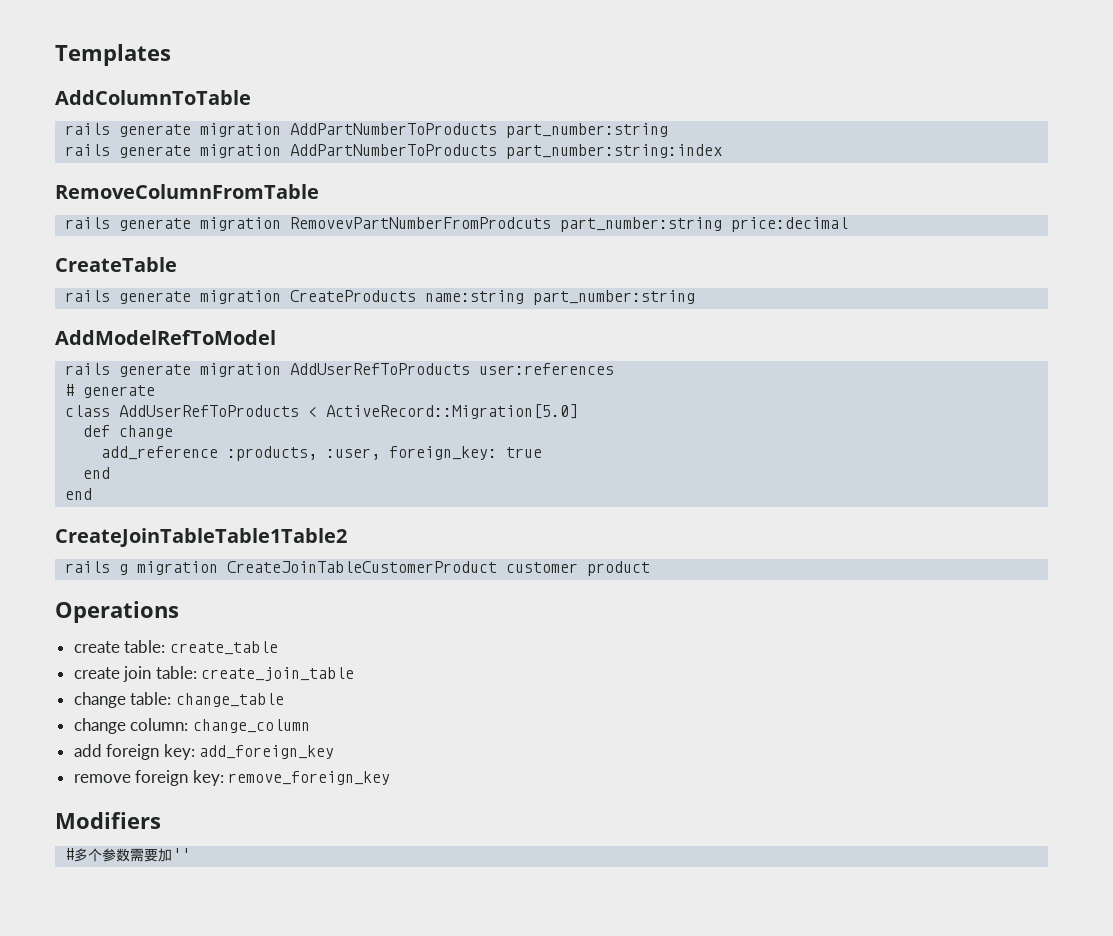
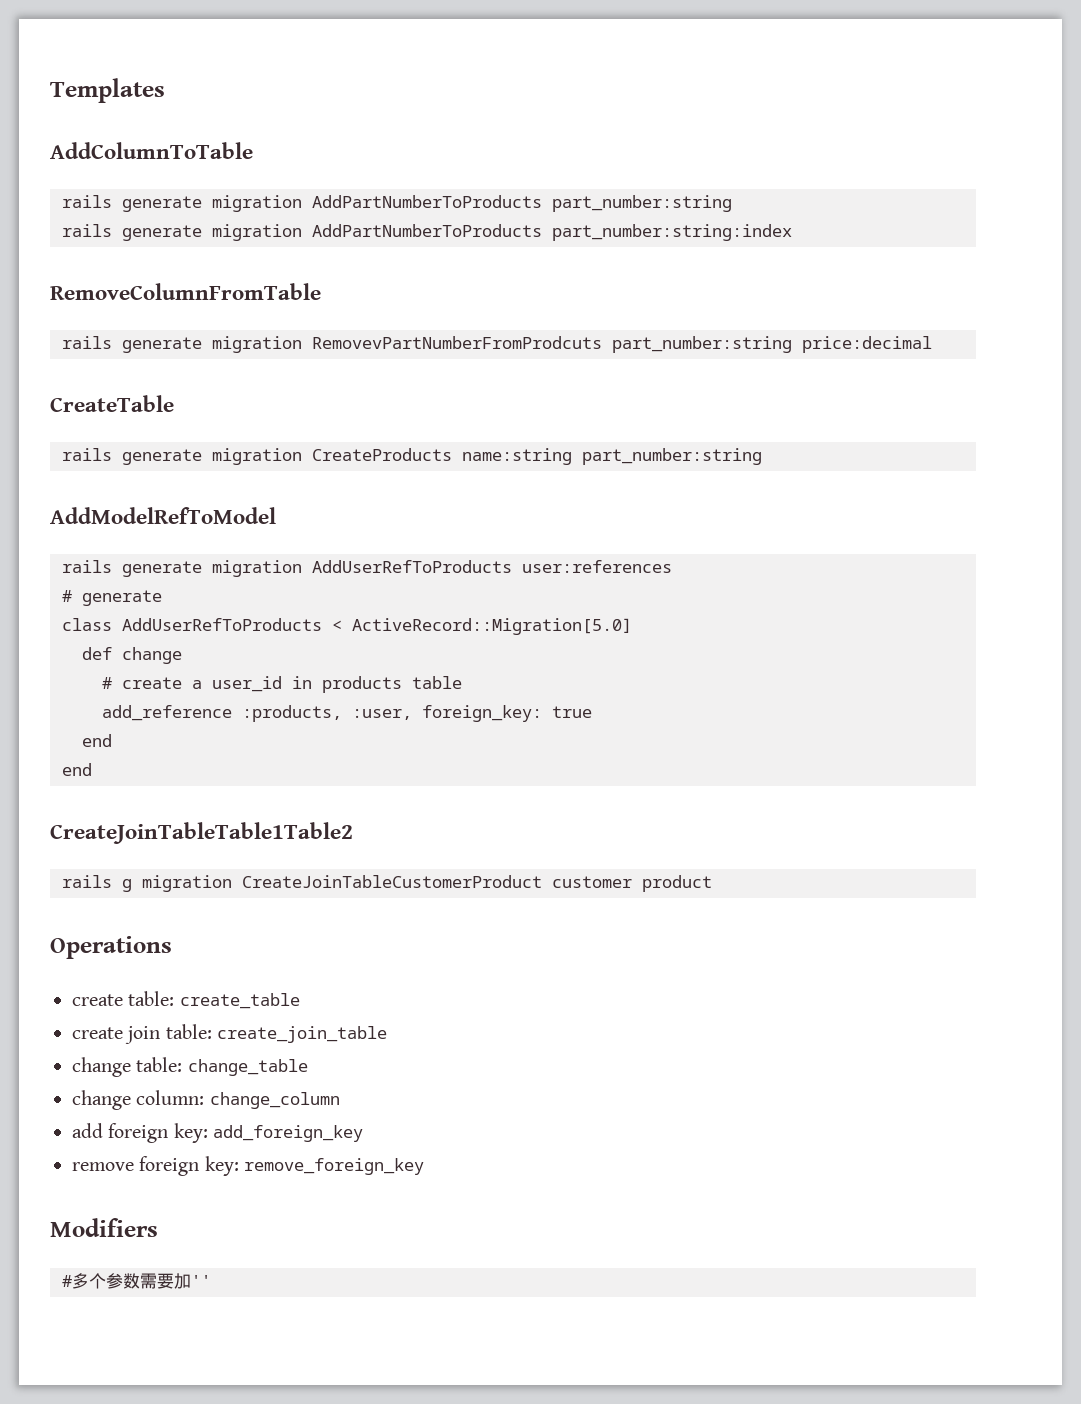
+ # create a user_id in products table

